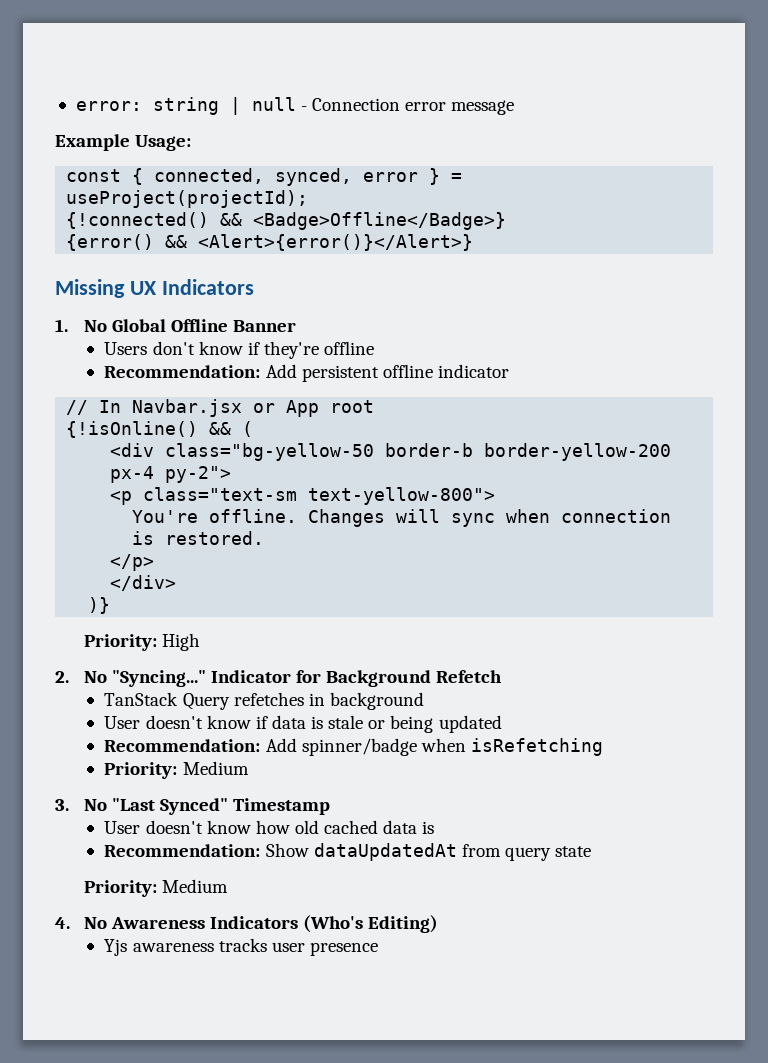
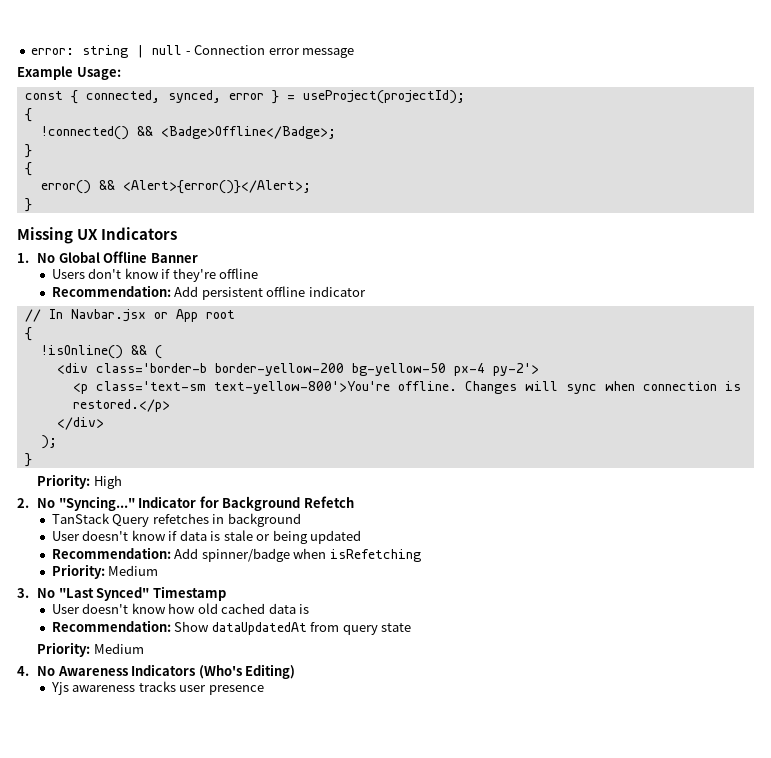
  const { connected, synced, error } = useProject(projectId);
- {!connected() && <Badge>Offline</Badge>}
- {error() && <Alert>{error()}</Alert>}
+ {
+ !connected() && <Badge>Offline</Badge>;
+ }
+ {
+ error() && <Alert>{error()}</Alert>;
+ }
  // In Navbar.jsx or App root
- {!isOnline() && (
+ {
+ !isOnline() && (
- <div class="bg-yellow-50 border-b border-yellow-200 px-4 py-2">
- <p class="text-sm text-yellow-800">
- You're offline.
+ <div class='border-b border-yellow-200 bg-yellow-50 px-4 py-2'>
+ <p class='text-sm text-yellow-800'>You're offline.
- Changes will sync when connection is restored.
- </p>
+ Changes will sync when connection is restored.</p>
- )}
+ );
+ }

